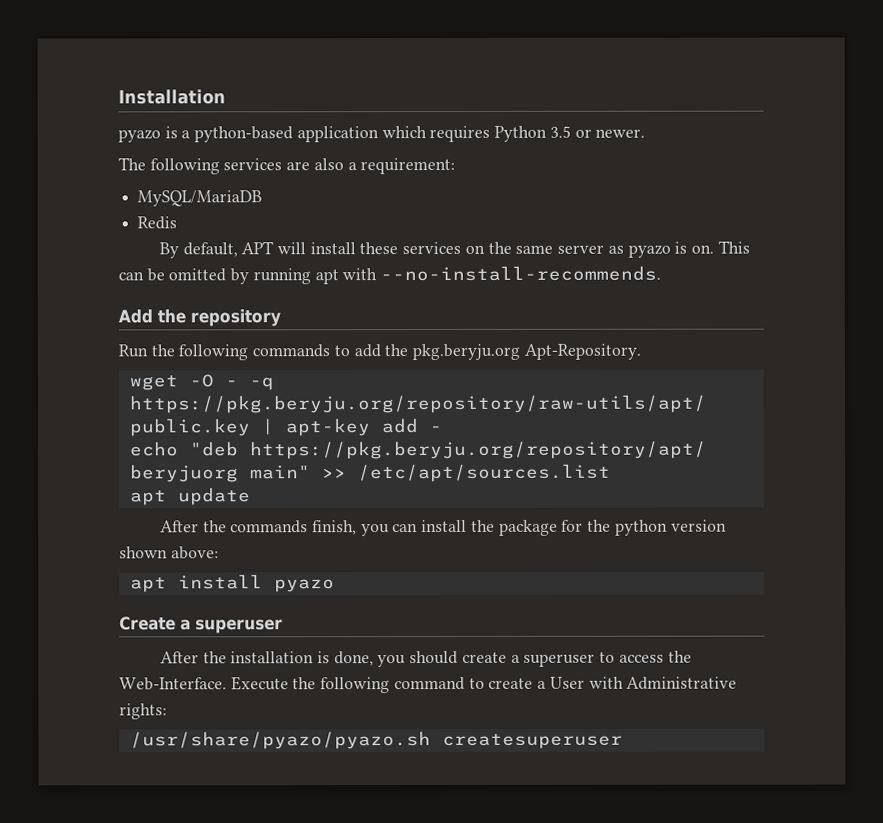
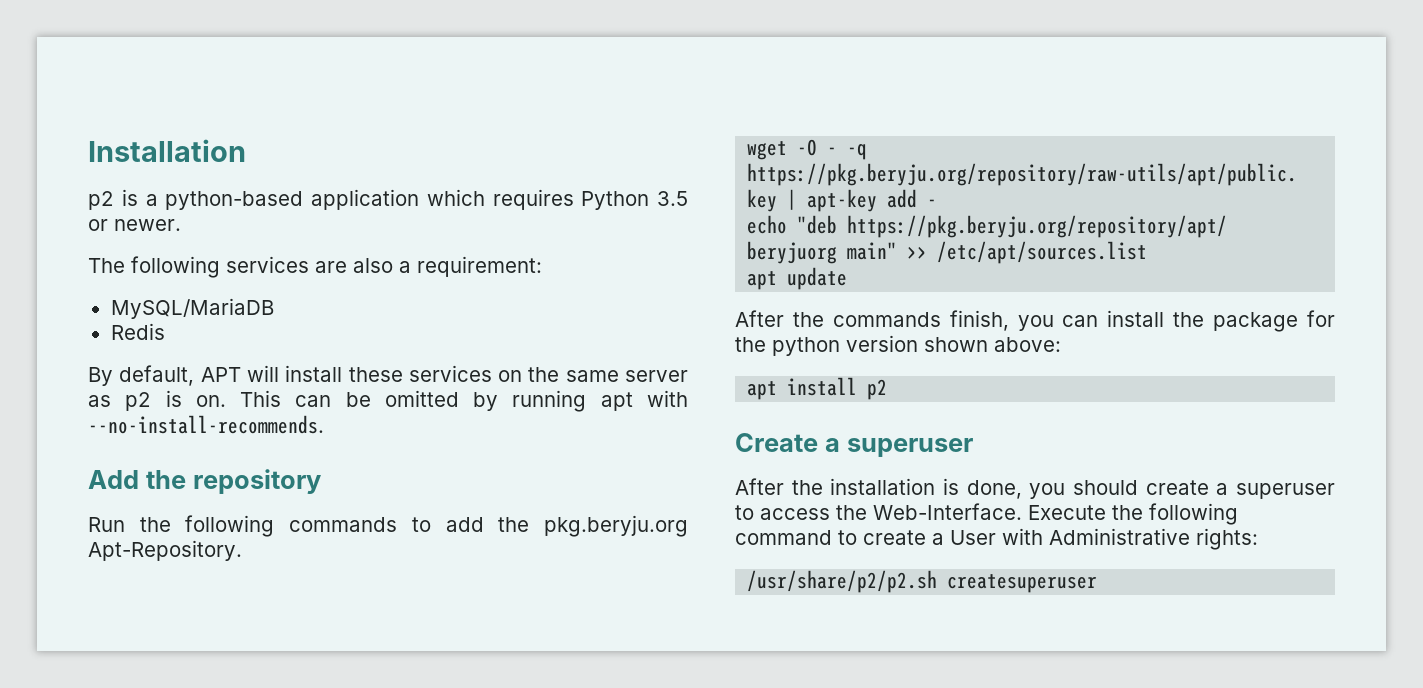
- pyazo is a python-based application which requires Python 3.5 or newer.
+ p2 is a python-based application which requires Python 3.5 or newer.
- By default, APT will install these services on the same server as pyazo is on.
+ By default, APT will install these services on the same server as p2 is on.
- apt install pyazo
+ apt install p2
- /usr/share/pyazo/pyazo.sh createsuperuser
+ /usr/share/p2/p2.sh createsuperuser

